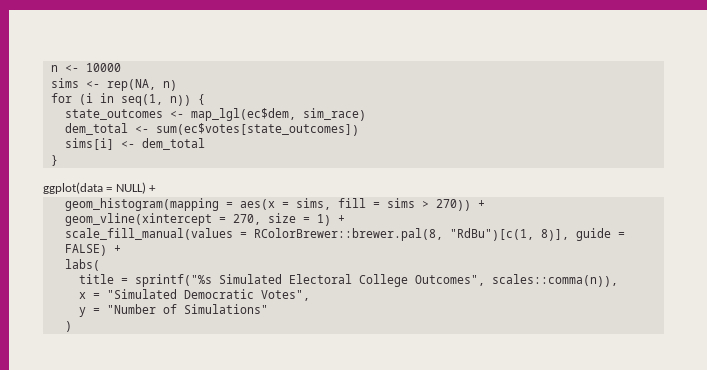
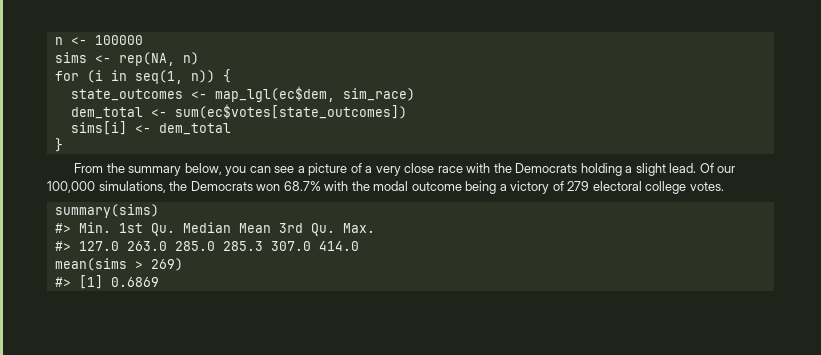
- n <- 10000
+ n <- 100000
- ggplot(data = NULL) +
- geom_histogram(mapping = aes(x = sims, fill = sims > 270)) +
- geom_vline(xintercept = 270, size = 1) +
- scale_fill_manual(values = RColorBrewer::brewer.pal(8, "RdBu")[c(1, 8)], guide = FALSE) +
- labs(
- title = sprintf("%s Simulated Electoral College Outcomes", scales::comma(n)),
- x = "Simulated Democratic Votes",
- y = "Number of Simulations"
- )
+ From the summary below, you can see a picture of a very close race with the Democrats holding a slight lead. Of our 100,000 simulations, the Democrats won 68.7% with the modal outcome being a victory of 279 electoral college votes.
+ summary(sims)
+ #> Min. 1st Qu. Median Mean 3rd Qu. Max.
+ #> 127.0 263.0 285.0 285.3 307.0 414.0
+ mean(sims > 269)
+ #> [1] 0.6869

